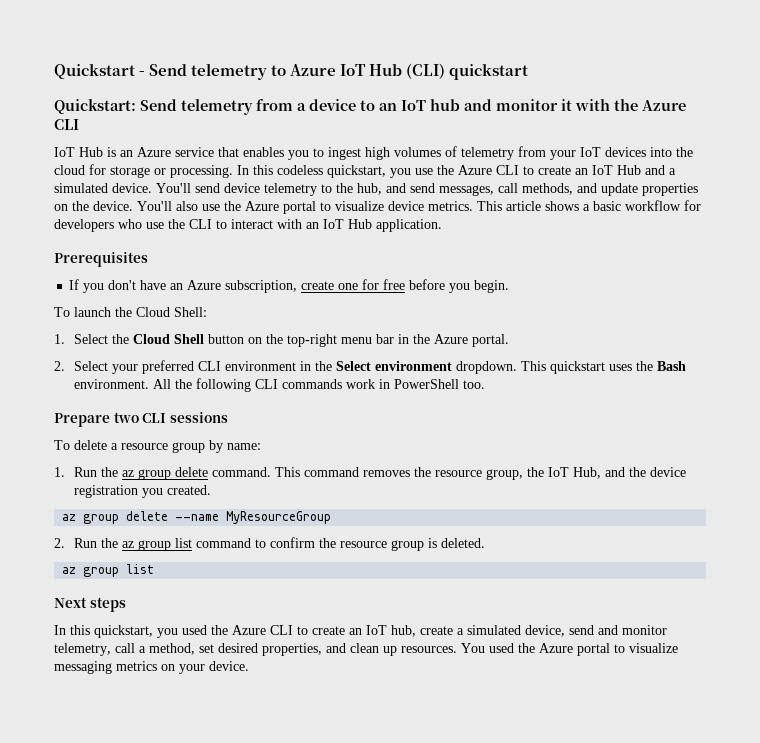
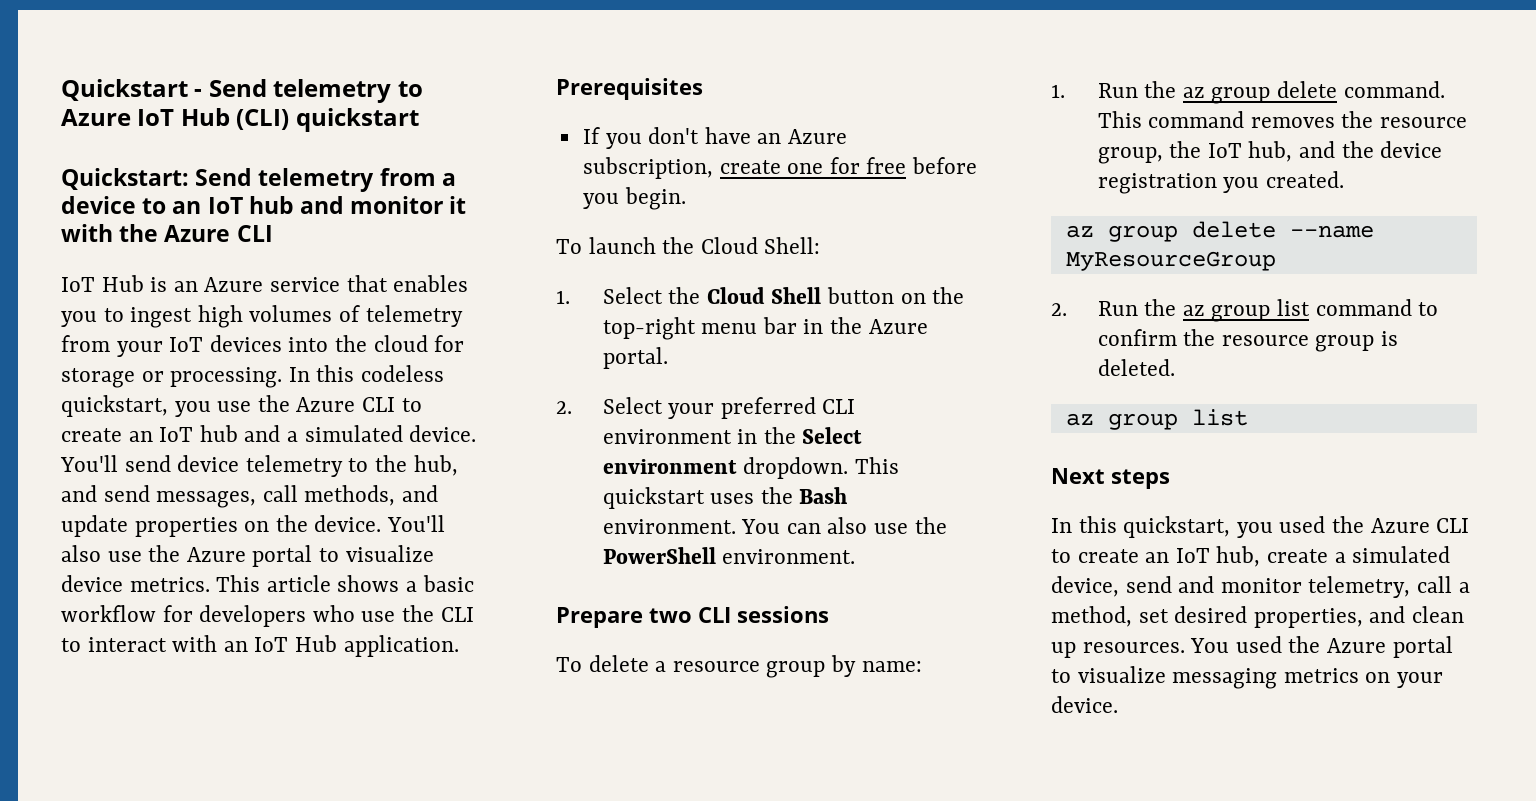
- In this codeless quickstart, you use the Azure CLI to create an IoT Hub and a simulated device.
+ In this codeless quickstart, you use the Azure CLI to create an IoT hub and a simulated device.
- All the following CLI commands work in PowerShell too.
+ You can also use the PowerShell environment.
- This command removes the resource group, the IoT Hub, and the device registration you created.
+ This command removes the resource group, the IoT hub, and the device registration you created.

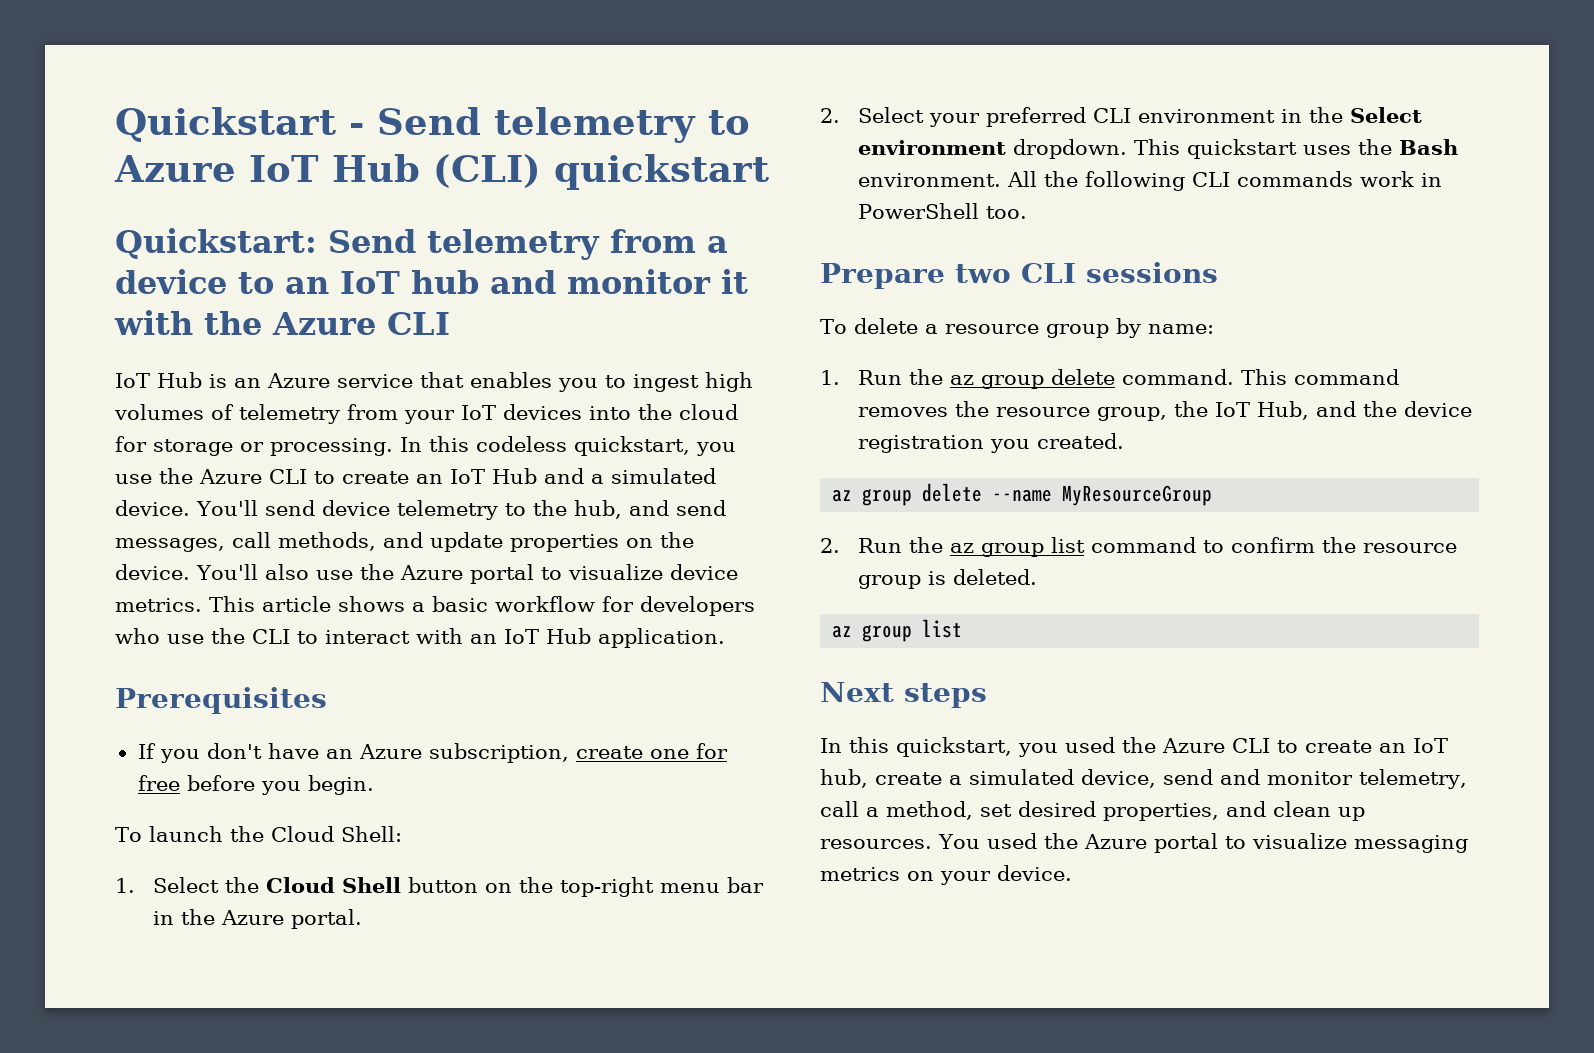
- In this codeless quickstart, you use the Azure CLI to create an IoT hub and a simulated device.
+ In this codeless quickstart, you use the Azure CLI to create an IoT Hub and a simulated device.
- You can also use the PowerShell environment.
+ All the following CLI commands work in PowerShell too.
- This command removes the resource group, the IoT hub, and the device registration you created.
+ This command removes the resource group, the IoT Hub, and the device registration you created.

